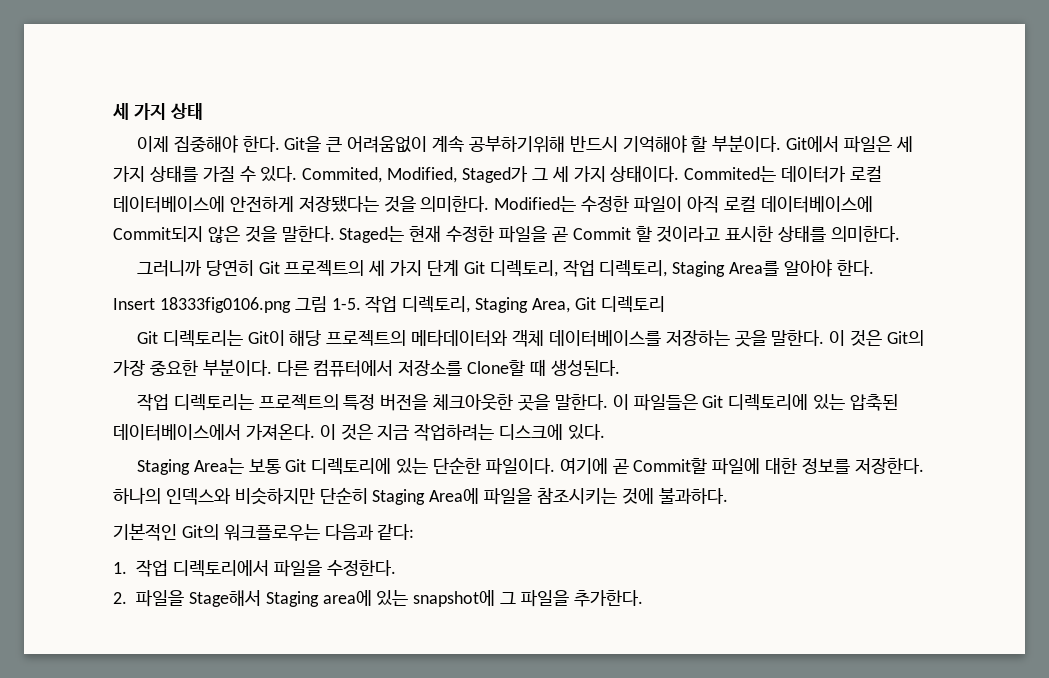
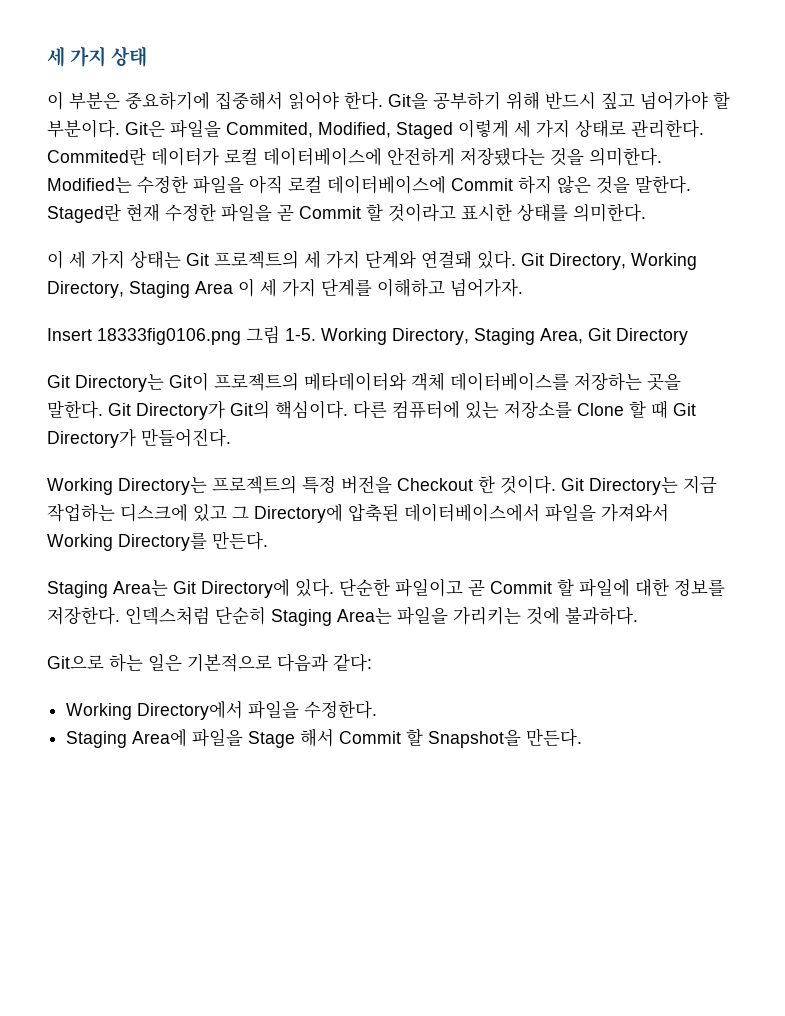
- 이제 집중해야 한다. Git을 큰 어려움없이 계속 공부하기위해 반드시 기억해야 할 부분이다. Git에서 파일은 세 가지 상태를 가질 수 있다. Commited, Modified, Staged가 그 세 가지 상태이다. Commited는 데이터가 로컬 데이터베이스에 안전하게 저장됐다는 것을 의미한다.
+ 이 부분은 중요하기에 집중해서 읽어야 한다. Git을 공부하기 위해 반드시 짚고 넘어가야 할 부분이다. Git은 파일을 Commited, Modified, Staged 이렇게 세 가지 상태로 관리한다. Commited란 데이터가 로컬 데이터베이스에 안전하게 저장됐다는 것을 의미한다.
- Modified는 수정한 파일이 아직 로컬 데이터베이스에 Commit되지 않은 것을 말한다.
+ Modified는 수정한 파일을 아직 로컬 데이터베이스에 Commit 하지 않은 것을 말한다.
- Staged는 현재 수정한 파일을 곧 Commit 할 것이라고 표시한 상태를 의미한다.
+ Staged란 현재 수정한 파일을 곧 Commit 할 것이라고 표시한 상태를 의미한다.
- 그러니까 당연히 Git 프로젝트의 세 가지 단계 Git 디렉토리, 작업 디렉토리, Staging Area를 알아야 한다.
+ 이 세 가지 상태는 Git 프로젝트의 세 가지 단계와 연결돼 있다. Git Directory, Working Directory, Staging Area 이 세 가지 단계를 이해하고 넘어가자.
- 작업 디렉토리, Staging Area, Git 디렉토리
- Git 디렉토리는 Git이 해당 프로젝트의 메타데이터와 객체 데이터베이스를 저장하는 곳을 말한다.
+ Working Directory, Staging Area, Git Directory
+ Git Directory는 Git이 프로젝트의 메타데이터와 객체 데이터베이스를 저장하는 곳을 말한다.
- 이 것은 Git의 가장 중요한 부분이다. 다른 컴퓨터에서 저장소를 Clone할 때 생성된다.
- 작업 디렉토리는 프로젝트의 특정 버전을 체크아웃한 곳을 말한다. 이 파일들은 Git 디렉토리에 있는 압축된 데이터베이스에서 가져온다. 이 것은 지금 작업하려는 디스크에 있다.
- Staging Area는 보통 Git 디렉토리에 있는 단순한 파일이다. 여기에 곧 Commit할 파일에 대한 정보를 저장한다. 하나의 인덱스와 비슷하지만 단순히 Staging Area에 파일을 참조시키는 것에 불과하다.
- 기본적인 Git의 워크플로우는 다음과 같다:
- 1. 작업 디렉토리에서 파일을 수정한다.
- 2. 파일을 Stage해서 Staging area에 있는 snapshot에 그 파일을 추가한다.
+ Git Directory가 Git의 핵심이다. 다른 컴퓨터에 있는 저장소를 Clone 할 때 Git Directory가 만들어진다.
+ Working Directory는 프로젝트의 특정 버전을 Checkout 한 것이다. Git Directory는 지금 작업하는 디스크에 있고 그 Directory에 압축된 데이터베이스에서 파일을 가져와서 Working Directory를 만든다.
+ Staging Area는 Git Directory에 있다. 단순한 파일이고 곧 Commit 할 파일에 대한 정보를 저장한다. 인덱스처럼 단순히 Staging Area는 파일을 가리키는 것에 불과하다.
+ Git으로 하는 일은 기본적으로 다음과 같다:
+ Working Directory에서 파일을 수정한다.
+ Staging Area에 파일을 Stage 해서 Commit 할 Snapshot을 만든다.

